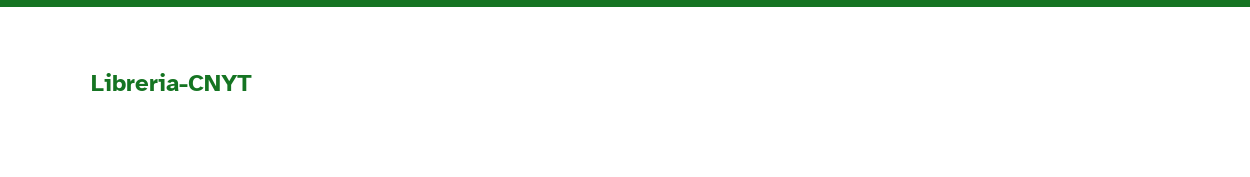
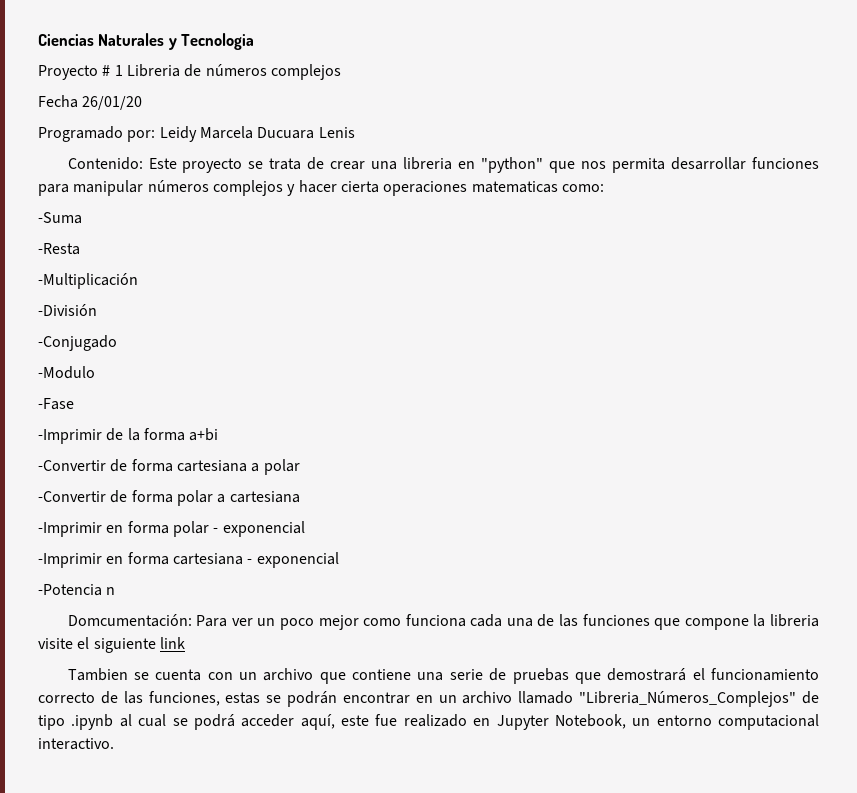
- Libreria-CNYT
+ Ciencias Naturales y Tecnologia
+ Proyecto # 1 Libreria de números complejos
+ Fecha 26/01/20
+ Programado por: Leidy Marcela Ducuara Lenis
+ Contenido: Este proyecto se trata de crear una libreria en "python" que nos permita desarrollar funciones para manipular números complejos y hacer cierta operaciones matematicas como:
+ -Suma
+ -Resta
+ -Multiplicación
+ -División
+ -Conjugado
+ -Modulo
+ -Fase
+ -Imprimir de la forma a+bi
+ -Convertir de forma cartesiana a polar
+ -Convertir de forma polar a cartesiana
+ -Imprimir en forma polar - exponencial
+ -Imprimir en forma cartesiana - exponencial
+ -Potencia n
+ Domcumentación: Para ver un poco mejor como funciona cada una de las funciones que compone la libreria visite el siguiente link
+ Tambien se cuenta con un archivo que contiene una serie de pruebas que demostrará el funcionamiento correcto de las funciones, estas se podrán encontrar en un archivo llamado "Libreria_Números_Complejos" de tipo .ipynb al cual se podrá acceder aquí, este fue realizado en Jupyter Notebook, un entorno computacional interactivo.

